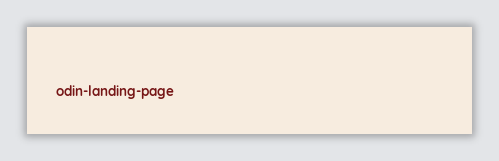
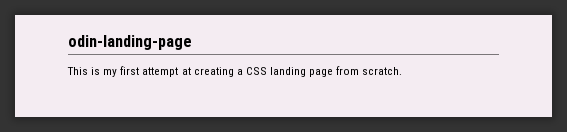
+ This is my first attempt at creating a CSS landing page from scratch.

